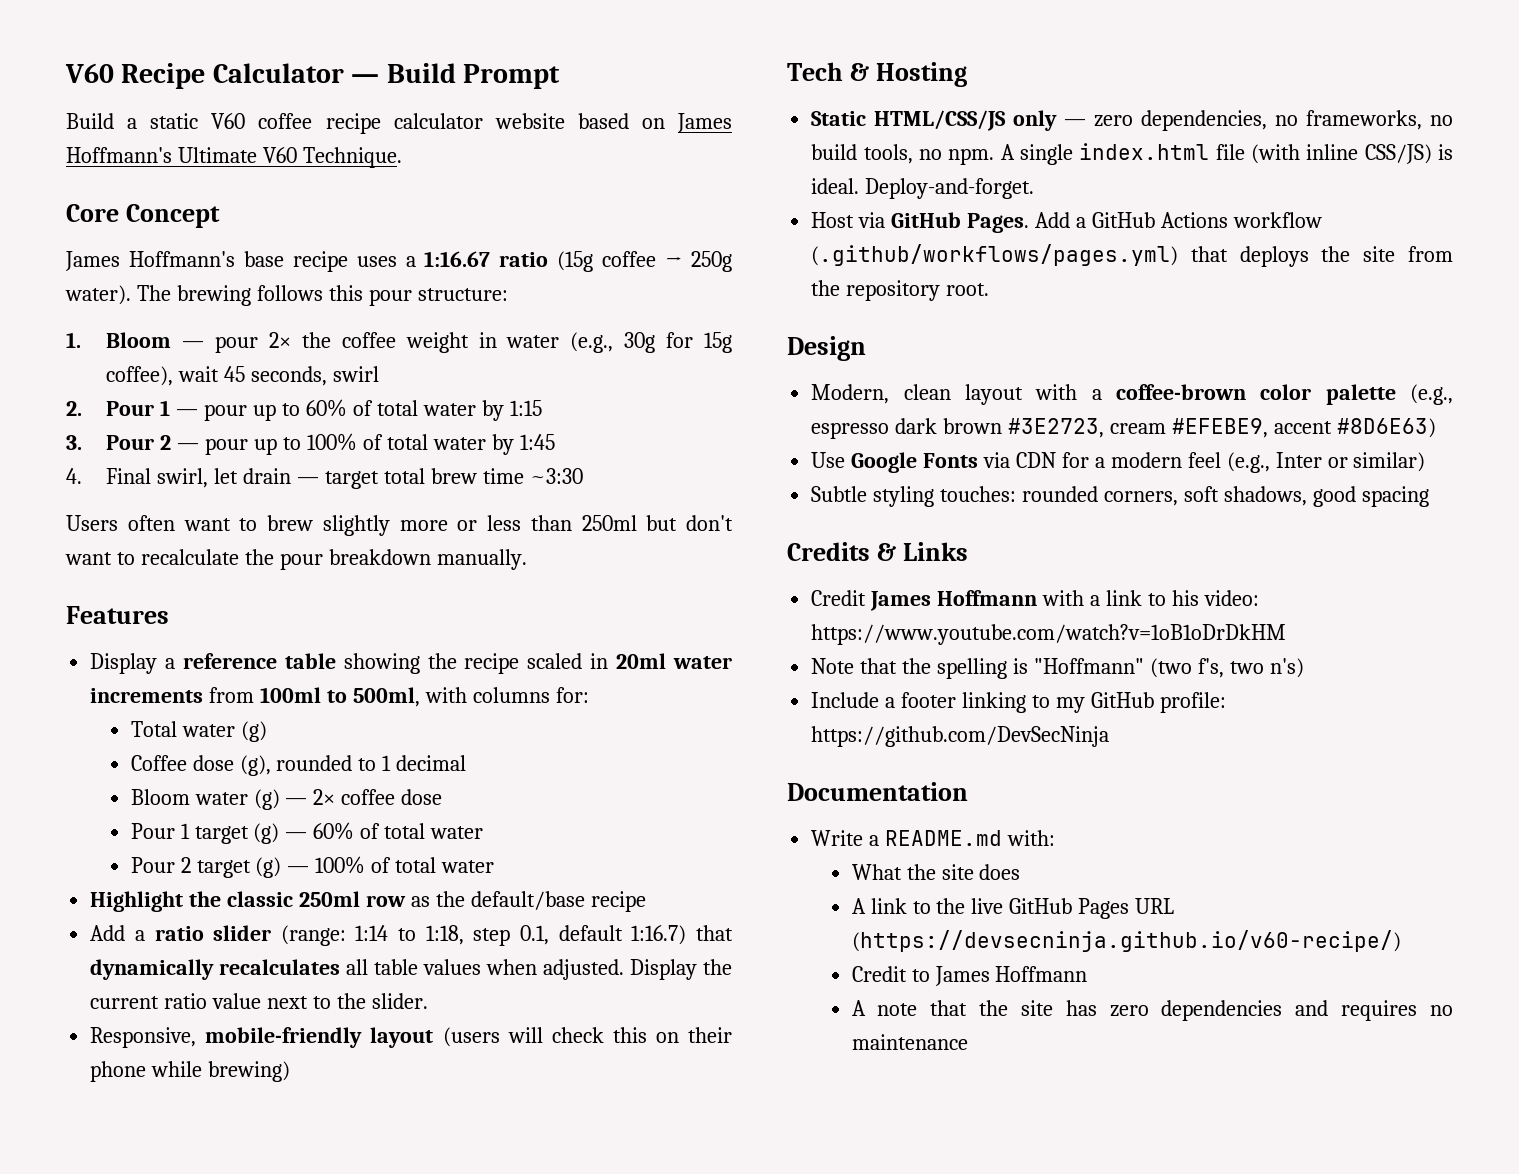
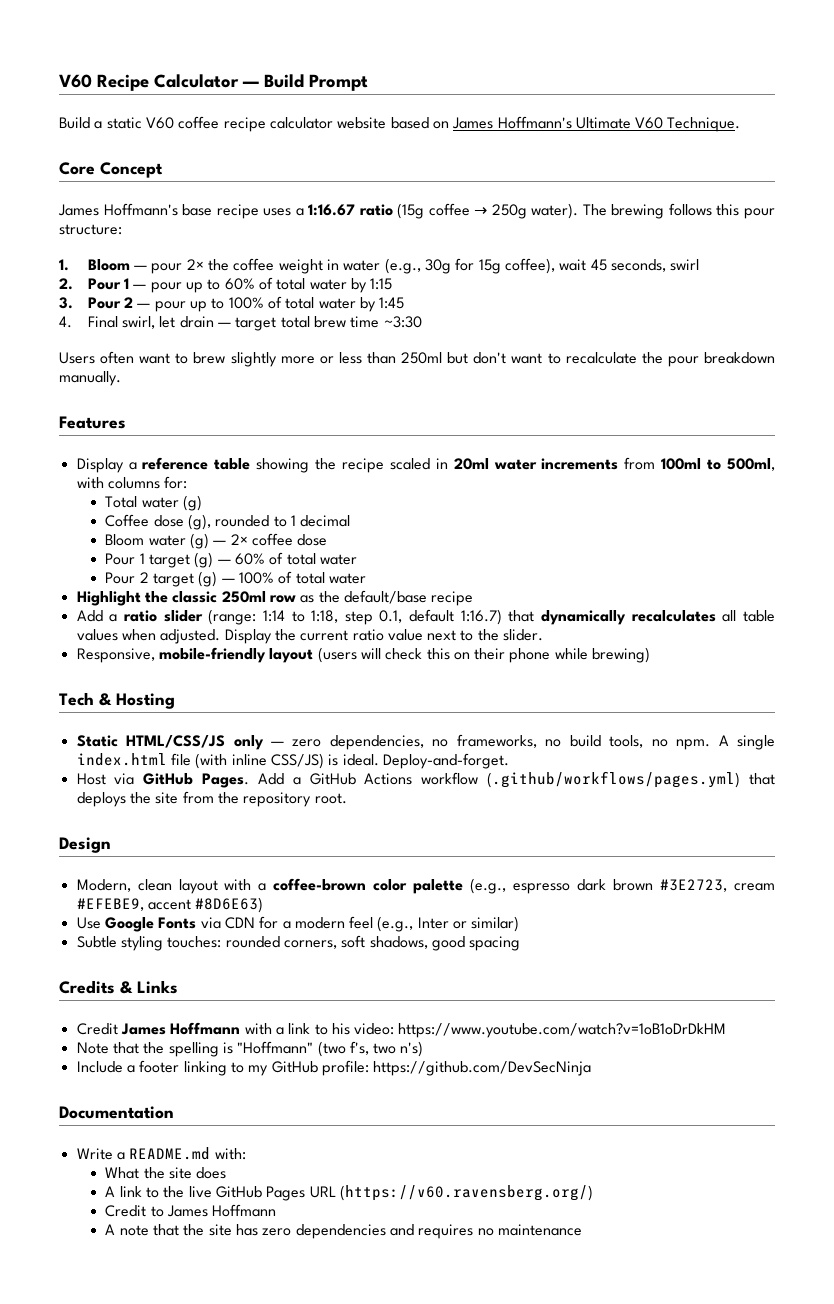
- A link to the live GitHub Pages URL (https://devsecninja.github.io/v60-recipe/)
+ A link to the live GitHub Pages URL (https://v60.ravensberg.org/)

